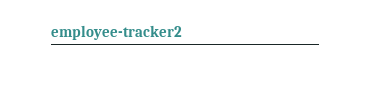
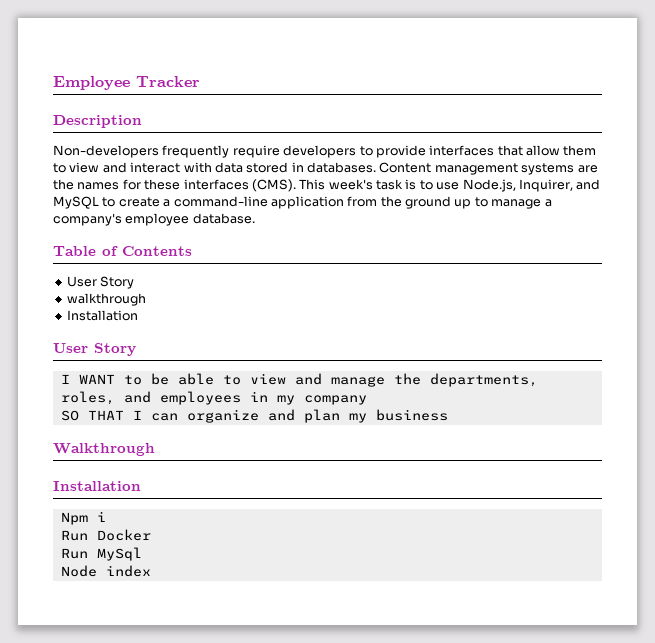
- employee-tracker2
+ Employee Tracker
+ Description
+ Non-developers frequently require developers to provide interfaces that allow them to view and interact with data stored in databases. Content management systems are the names for these interfaces (CMS). This week's task is to use Node.js, Inquirer, and MySQL to create a command-line application from the ground up to manage a company's employee database.
+ Table of Contents
+ User Story
+ walkthrough
+ Installation
+ User Story
+ I WANT to be able to view and manage the departments, roles, and employees in my company
+ SO THAT I can organize and plan my business
+ Walkthrough
+ Installation
+ Npm i
+ Run Docker
+ Run MySql
+ Node index

